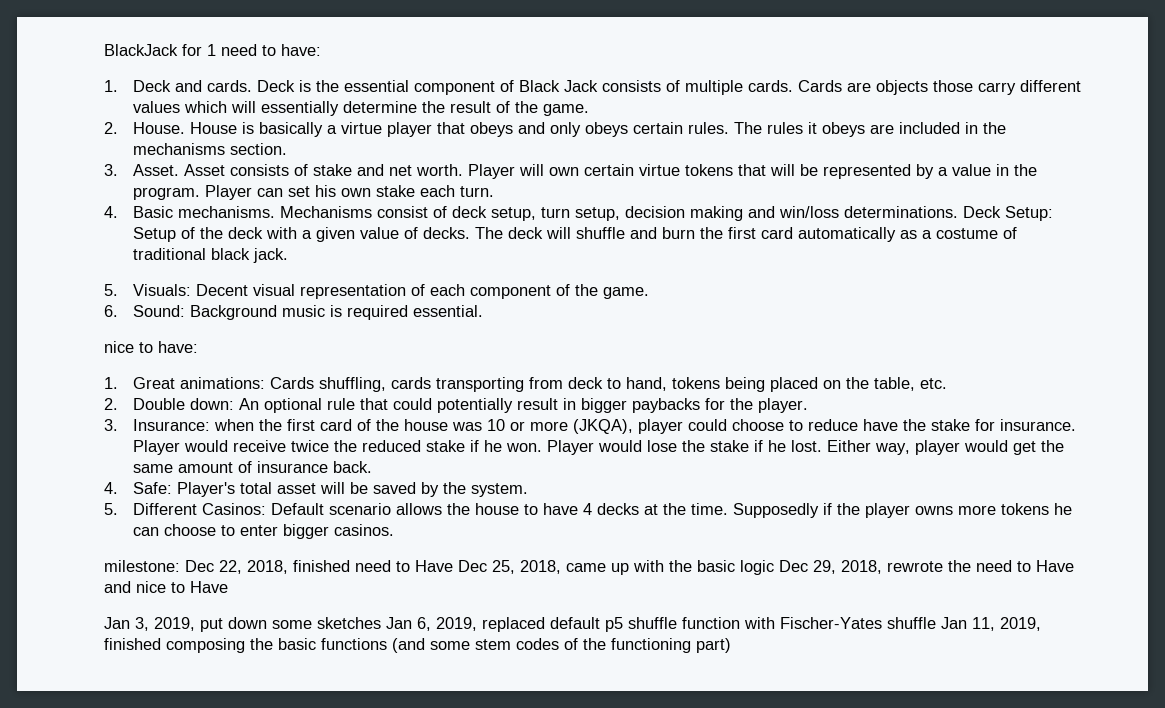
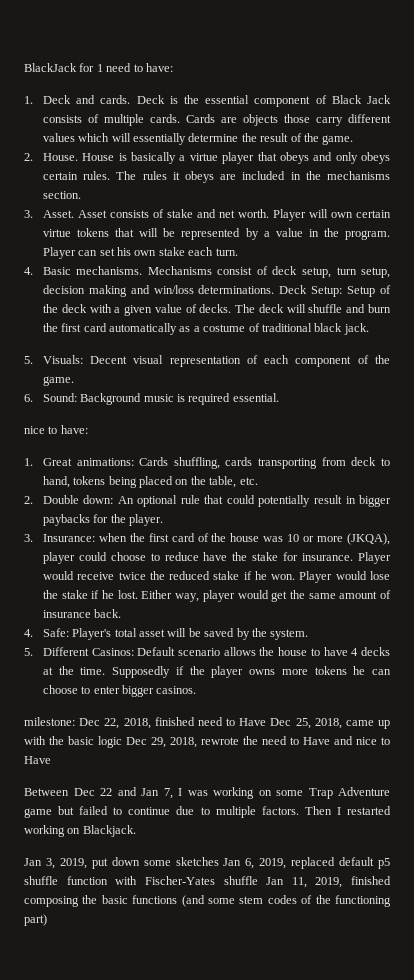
+ Between Dec 22 and Jan 7, I was working on some Trap Adventure game but failed to continue due to multiple factors. Then I restarted working on Blackjack.

